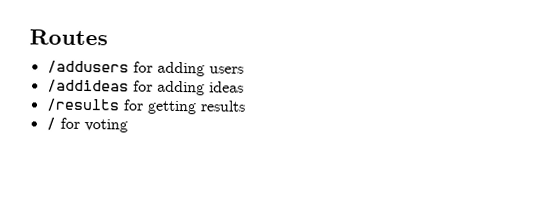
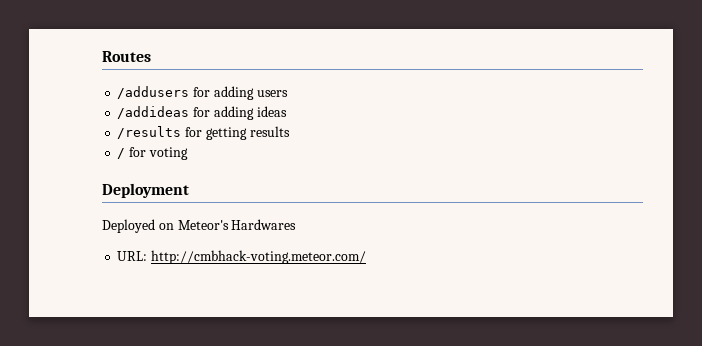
+ Deployment
+ Deployed on Meteor's Hardwares
+ URL: http://cmbhack-voting.meteor.com/

